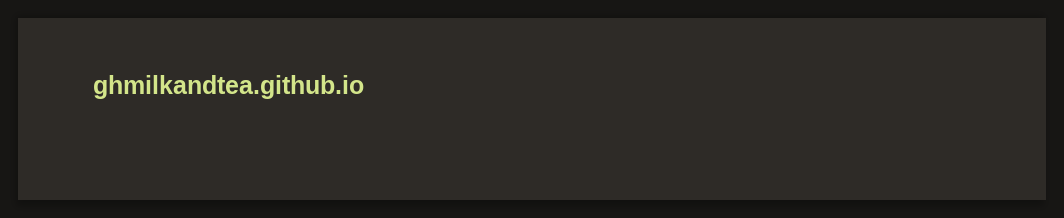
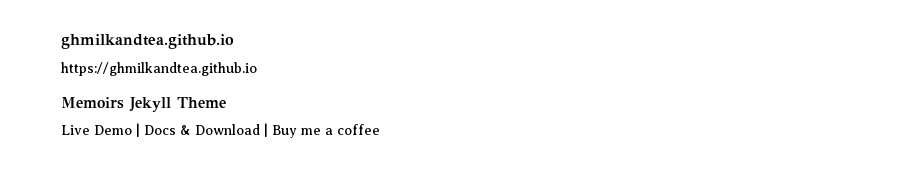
+ https://ghmilkandtea.github.io
+ Memoirs Jekyll Theme
+ Live Demo | Docs & Download | Buy me a coffee

